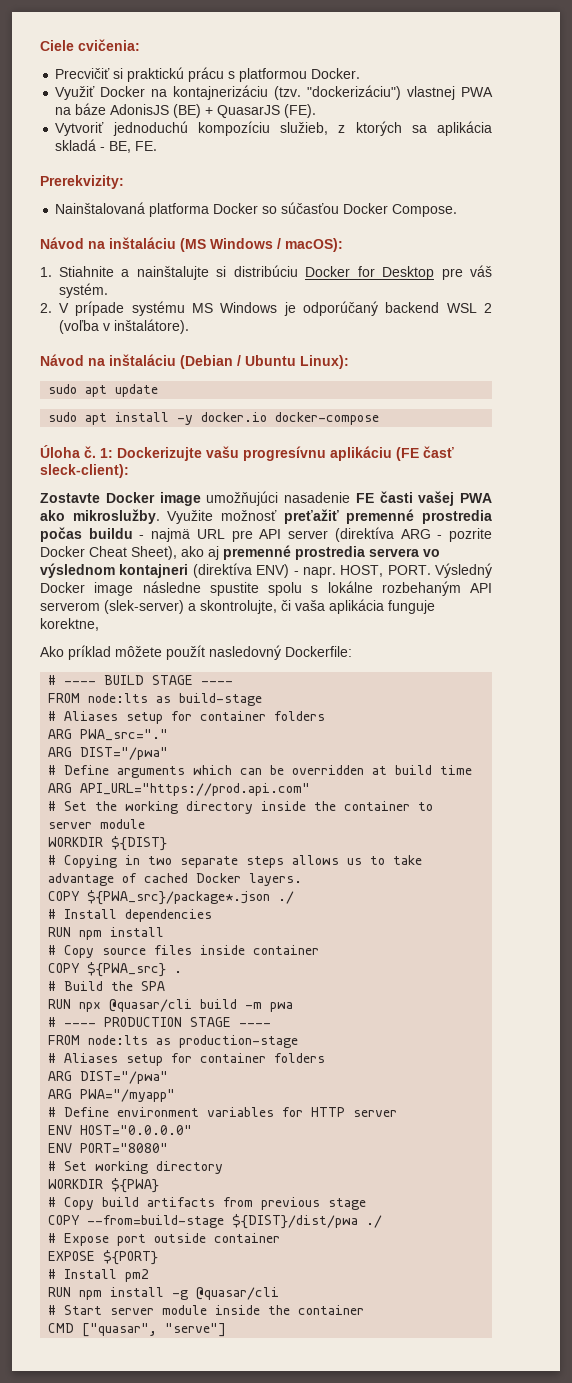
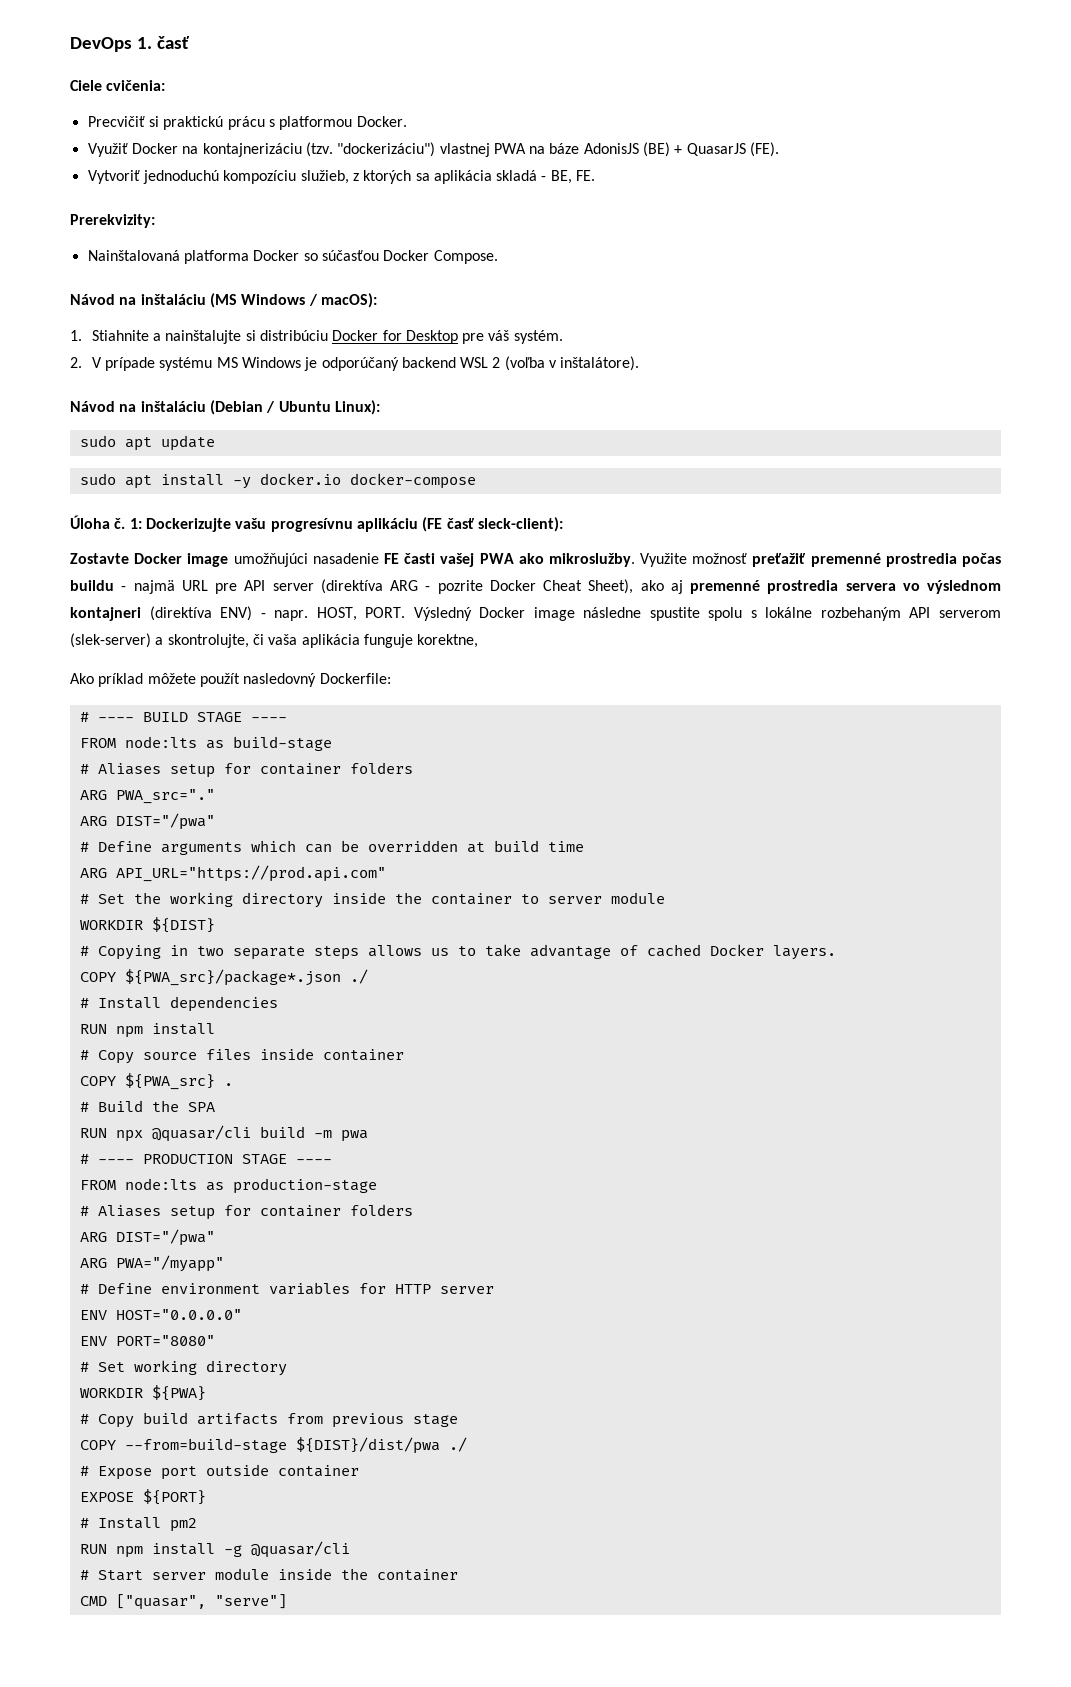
+ DevOps 1. časť

